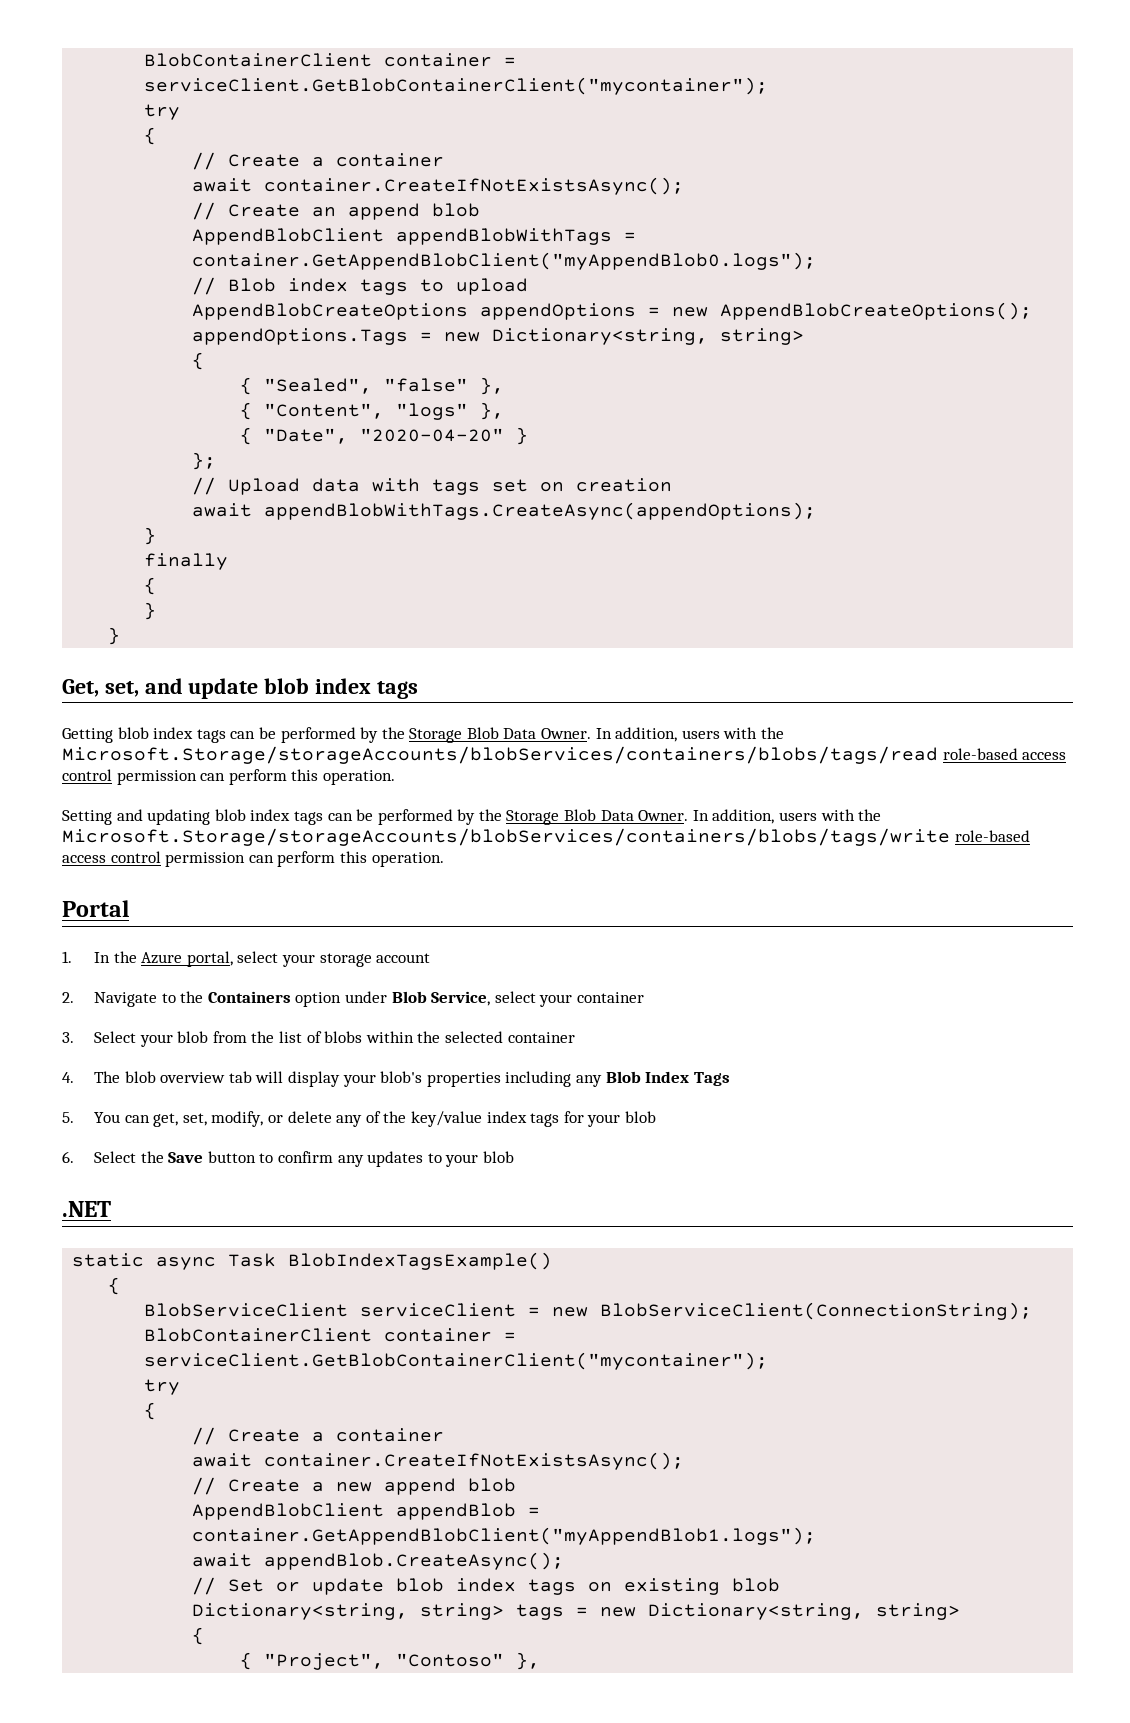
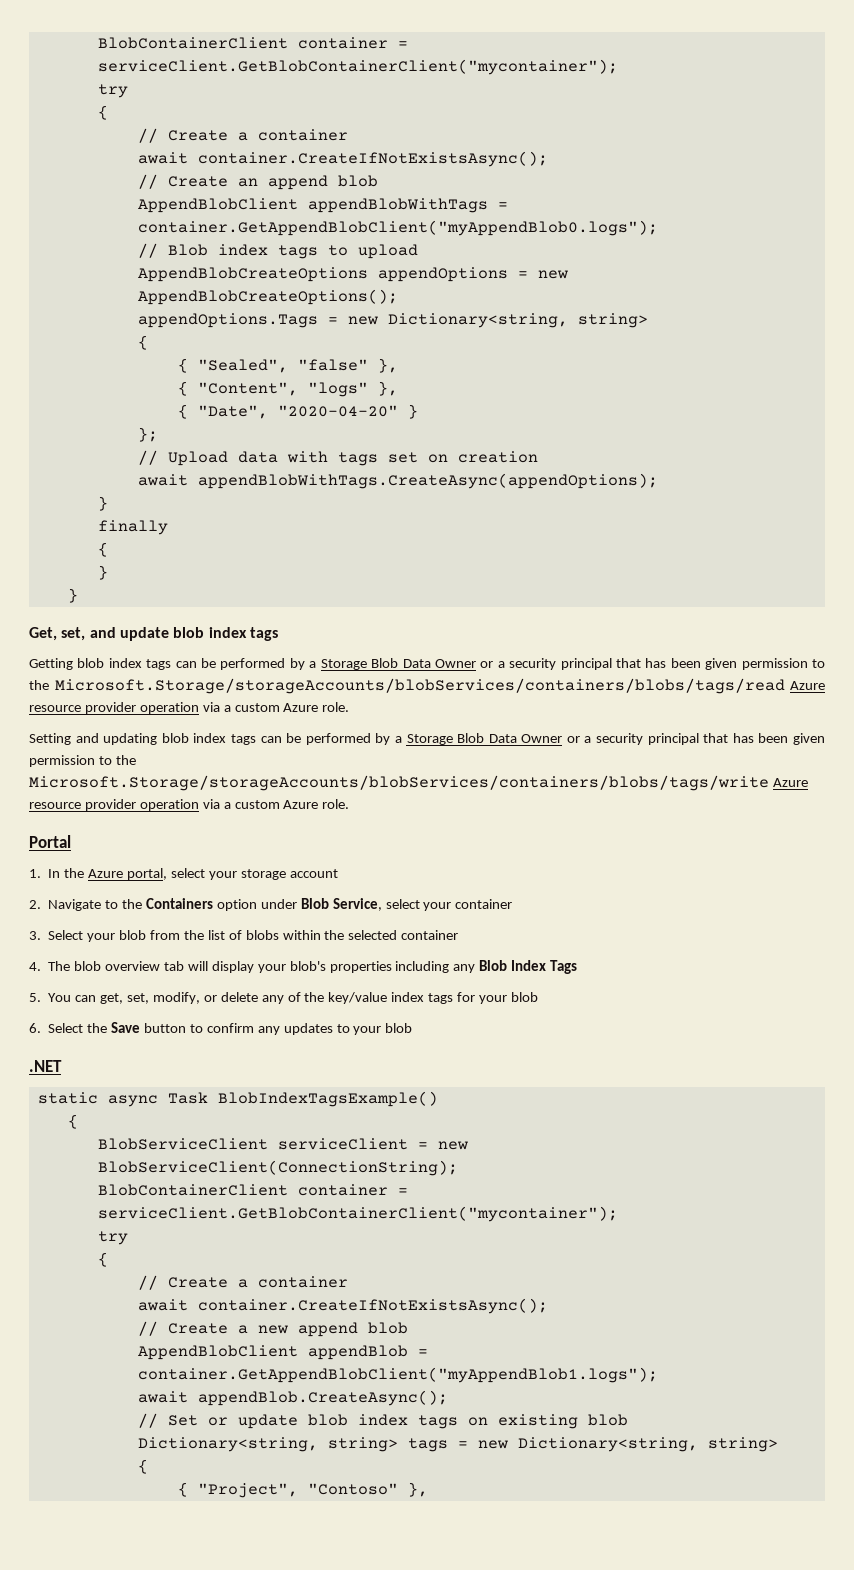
- Getting blob index tags can be performed by the Storage Blob Data Owner. In addition, users with the Microsoft.Storage/storageAccounts/blobServices/containers/blobs/tags/read role-based access control permission can perform this operation.
+ Getting blob index tags can be performed by a Storage Blob Data Owner or a security principal that has been given permission to the Microsoft.Storage/storageAccounts/blobServices/containers/blobs/tags/read Azure resource provider operation via a custom Azure role.
- Setting and updating blob index tags can be performed by the Storage Blob Data Owner. In addition, users with the Microsoft.Storage/storageAccounts/blobServices/containers/blobs/tags/write role-based access control permission can perform this operation.
+ Setting and updating blob index tags can be performed by a Storage Blob Data Owner or a security principal that has been given permission to the Microsoft.Storage/storageAccounts/blobServices/containers/blobs/tags/write Azure resource provider operation via a custom Azure role.

